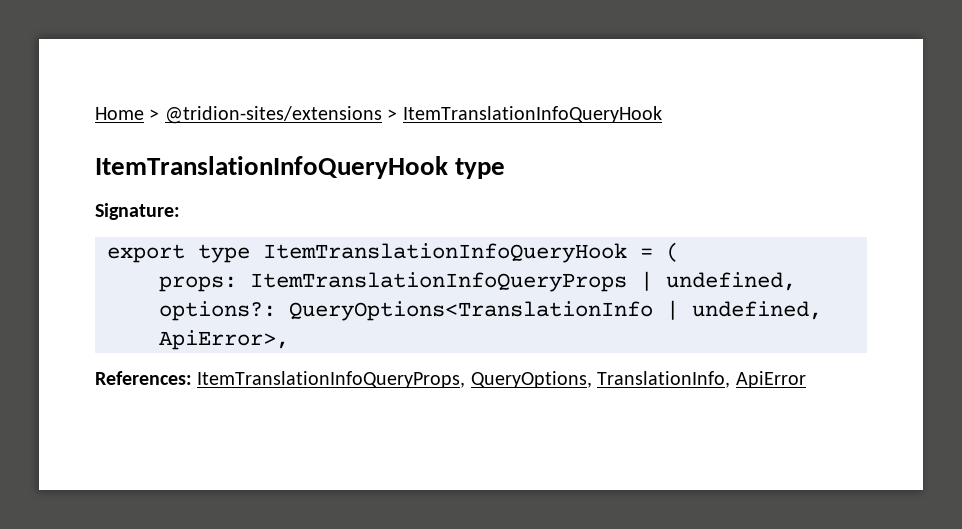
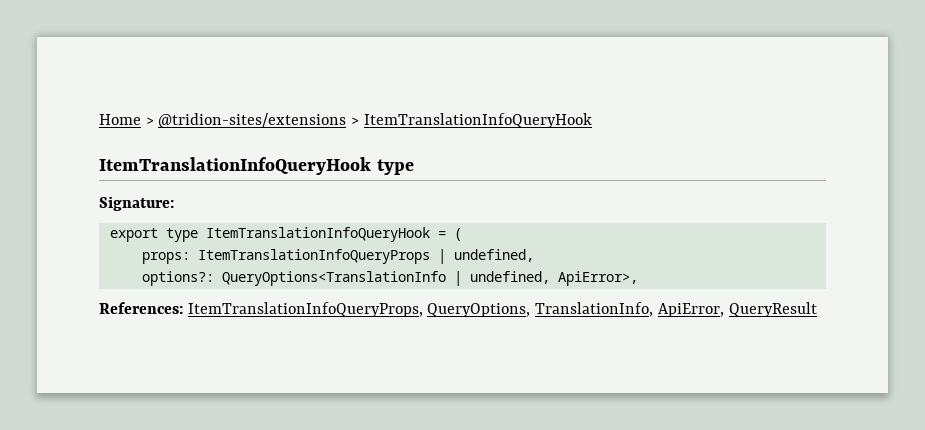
- References: ItemTranslationInfoQueryProps, QueryOptions, TranslationInfo, ApiError
+ References: ItemTranslationInfoQueryProps, QueryOptions, TranslationInfo, ApiError, QueryResult

